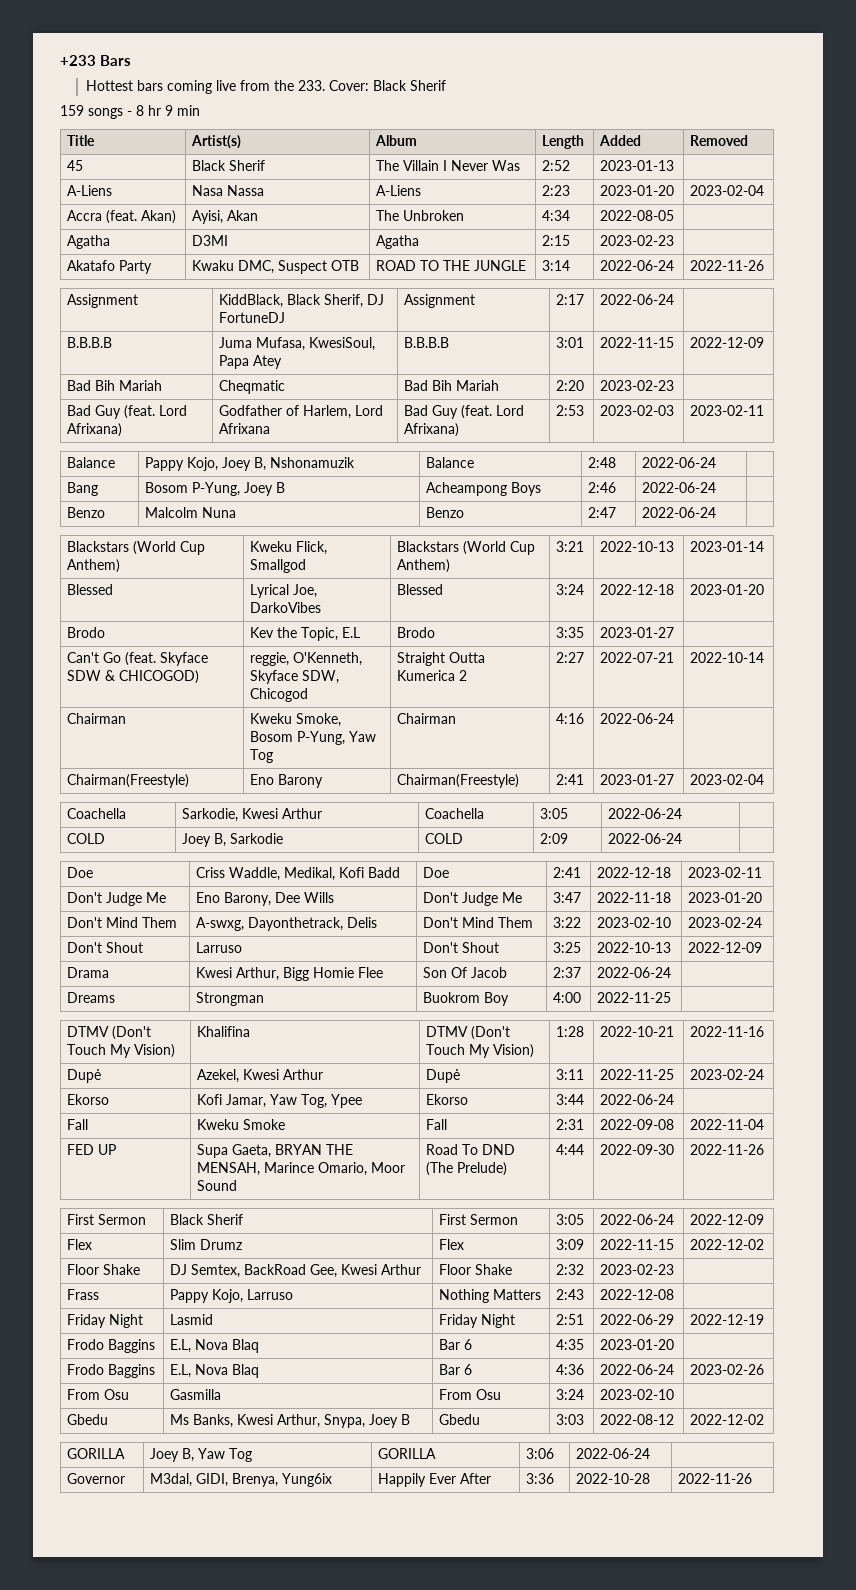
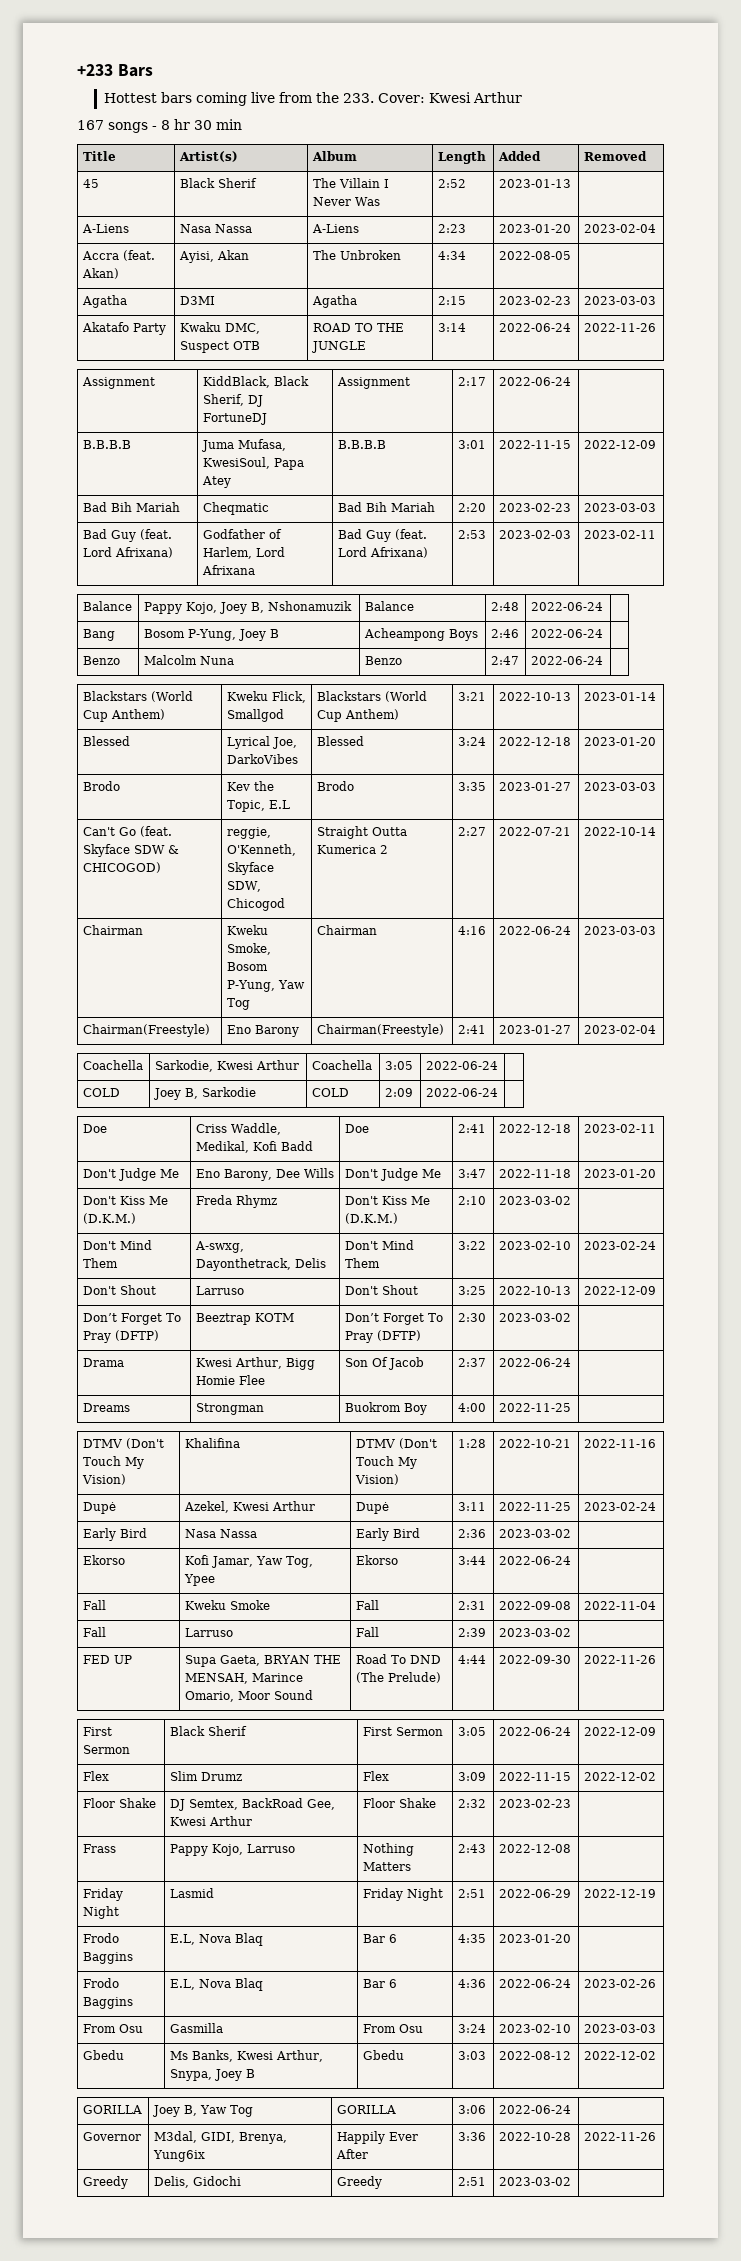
- Hottest bars coming live from the 233. Cover: Black Sherif
- 159 songs - 8 hr 9 min
+ Hottest bars coming live from the 233. Cover: Kwesi Arthur
+ 167 songs - 8 hr 30 min
- Agatha | D3MI | Agatha | 2:15 | 2023-02-23 |
+ Agatha | D3MI | Agatha | 2:15 | 2023-02-23 | 2023-03-03
- Bad Bih Mariah | Cheqmatic | Bad Bih Mariah | 2:20 | 2023-02-23 |
+ Bad Bih Mariah | Cheqmatic | Bad Bih Mariah | 2:20 | 2023-02-23 | 2023-03-03
- Brodo | Kev the Topic, E.L | Brodo | 3:35 | 2023-01-27 |
+ Brodo | Kev the Topic, E.L | Brodo | 3:35 | 2023-01-27 | 2023-03-03
- Chairman | Kweku Smoke, Bosom P-Yung, Yaw Tog | Chairman | 4:16 | 2022-06-24 |
+ Chairman | Kweku Smoke, Bosom P-Yung, Yaw Tog | Chairman | 4:16 | 2022-06-24 | 2023-03-03
+ Don't Kiss Me (D.K.M.) | Freda Rhymz | Don't Kiss Me (D.K.M.) | 2:10 | 2023-03-02 |
+ Don’t Forget To Pray (DFTP) | Beeztrap KOTM | Don’t Forget To Pray (DFTP) | 2:30 | 2023-03-02 |
+ Early Bird | Nasa Nassa | Early Bird | 2:36 | 2023-03-02 |
+ Fall | Larruso | Fall | 2:39 | 2023-03-02 |
- From Osu | Gasmilla | From Osu | 3:24 | 2023-02-10 |
+ From Osu | Gasmilla | From Osu | 3:24 | 2023-02-10 | 2023-03-03
+ Greedy | Delis, Gidochi | Greedy | 2:51 | 2023-03-02 |

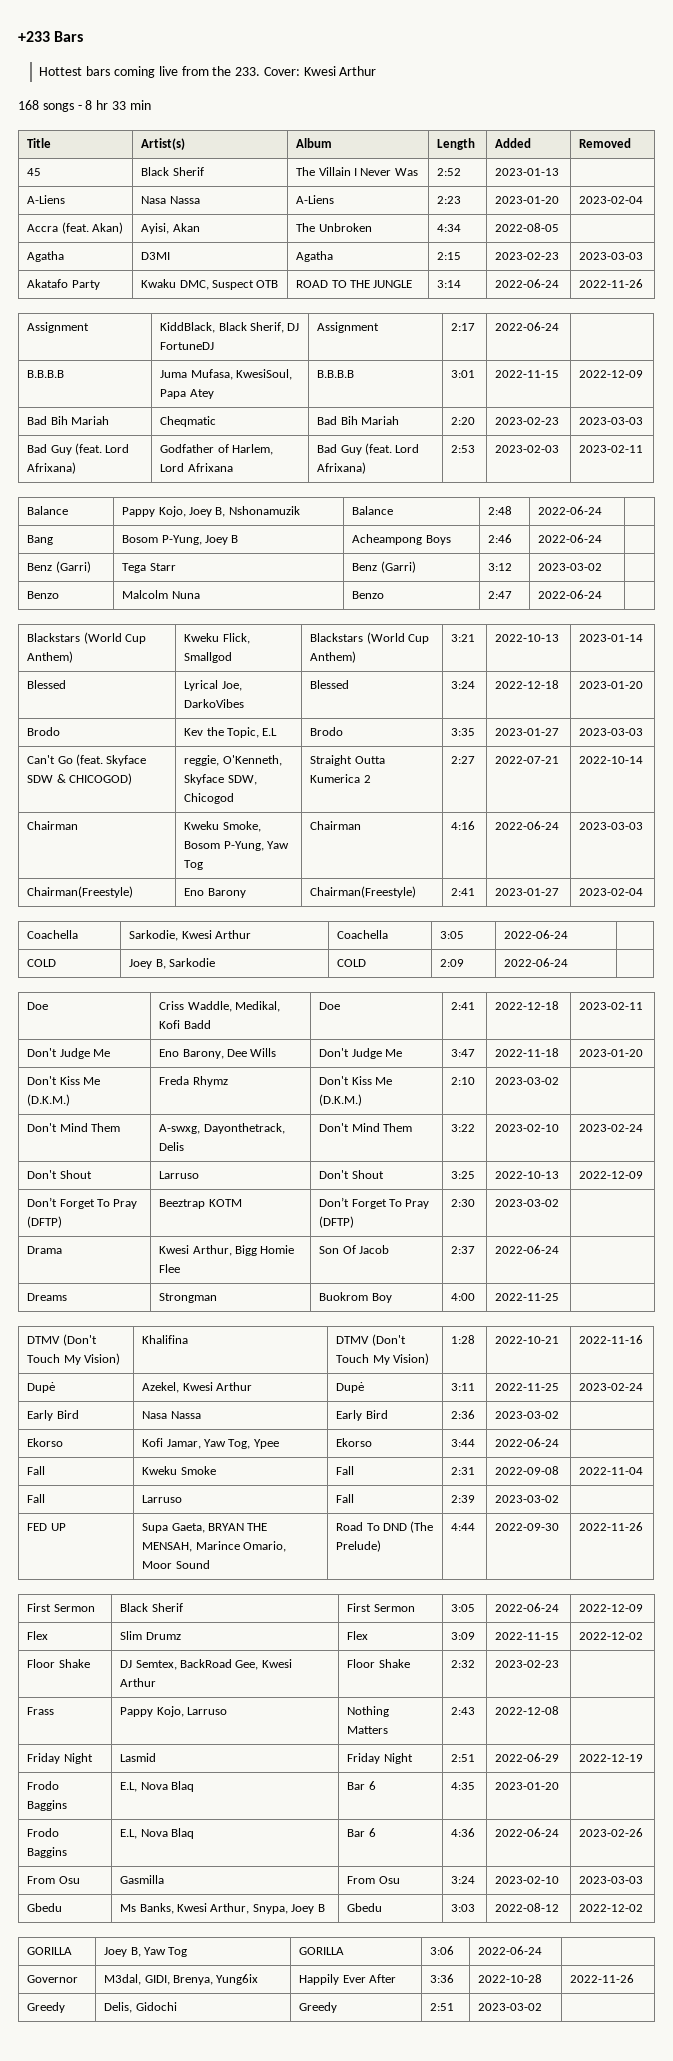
- 167 songs - 8 hr 30 min
+ 168 songs - 8 hr 33 min
+ Benz (Garri) | Tega Starr | Benz (Garri) | 3:12 | 2023-03-02 |

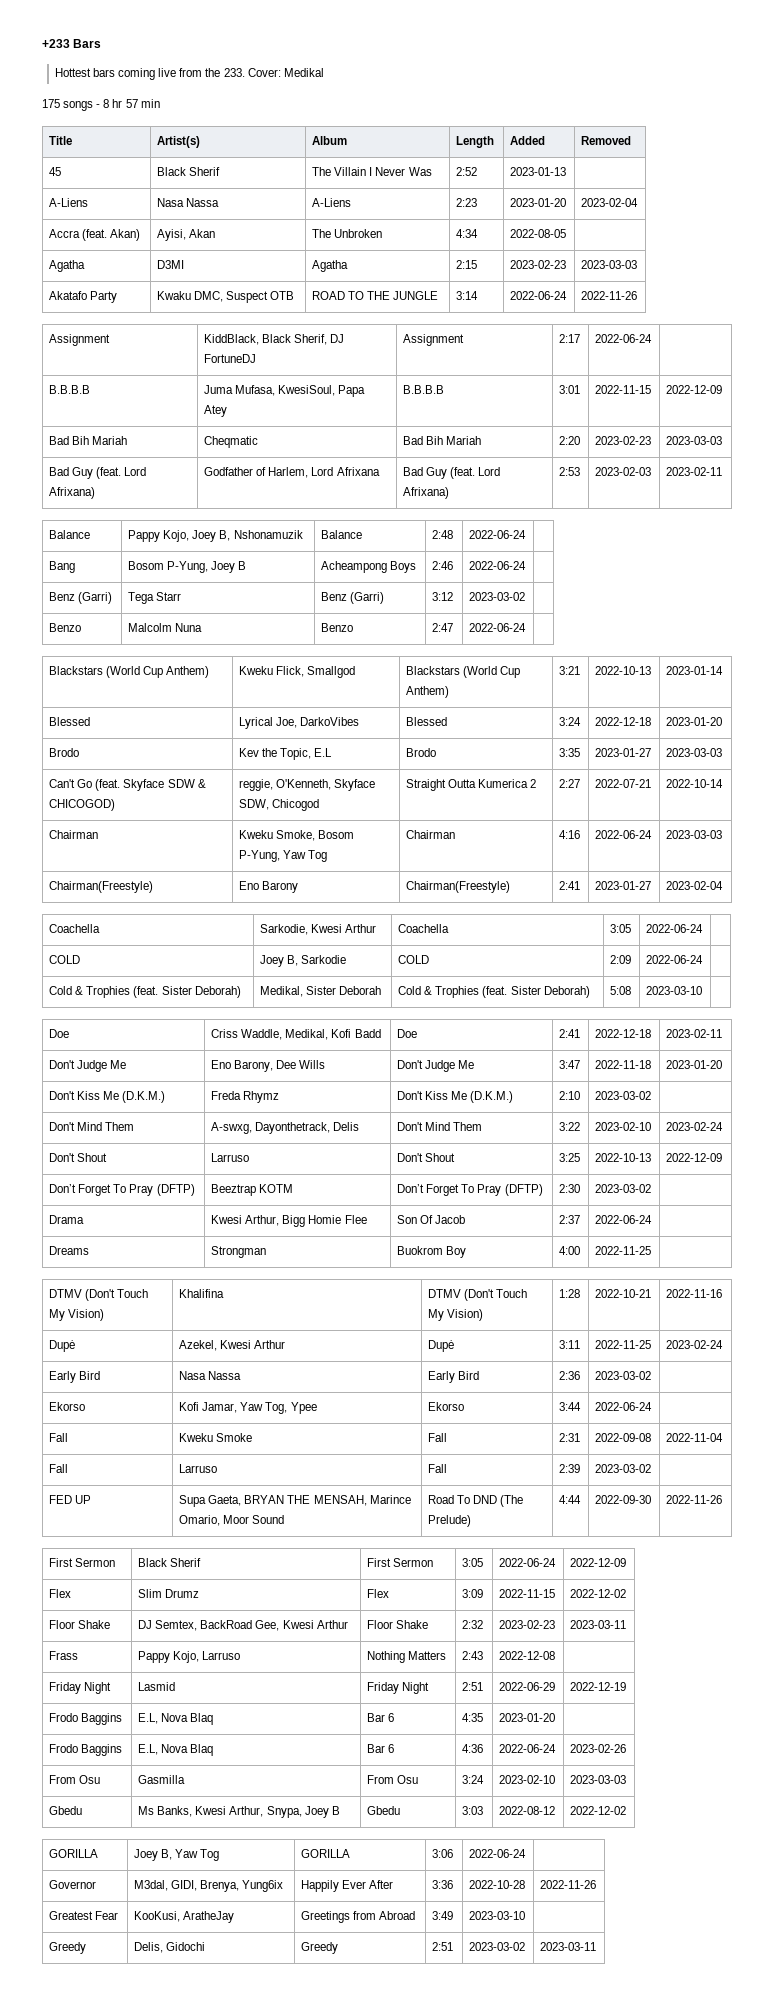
- Hottest bars coming live from the 233. Cover: Kwesi Arthur
- 168 songs - 8 hr 33 min
+ Hottest bars coming live from the 233. Cover: Medikal
+ 175 songs - 8 hr 57 min
+ Cold & Trophies (feat. Sister Deborah) | Medikal, Sister Deborah | Cold & Trophies (feat. Sister Deborah) | 5:08 | 2023-03-10 |
- Floor Shake | DJ Semtex, BackRoad Gee, Kwesi Arthur | Floor Shake | 2:32 | 2023-02-23 |
+ Floor Shake | DJ Semtex, BackRoad Gee, Kwesi Arthur | Floor Shake | 2:32 | 2023-02-23 | 2023-03-11
+ Greatest Fear | KooKusi, AratheJay | Greetings from Abroad | 3:49 | 2023-03-10 |
- Greedy | Delis, Gidochi | Greedy | 2:51 | 2023-03-02 |
+ Greedy | Delis, Gidochi | Greedy | 2:51 | 2023-03-02 | 2023-03-11

